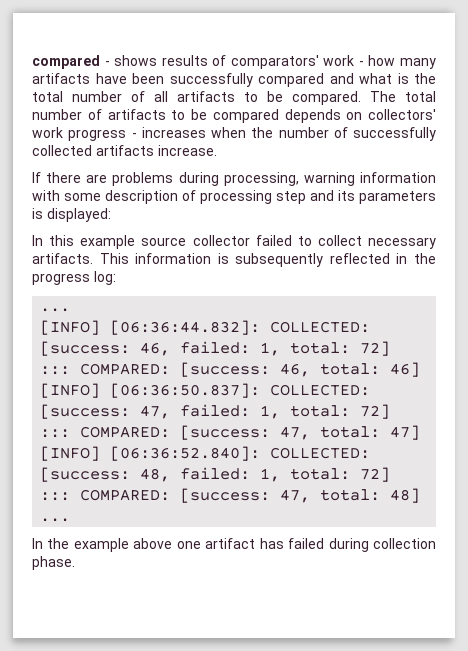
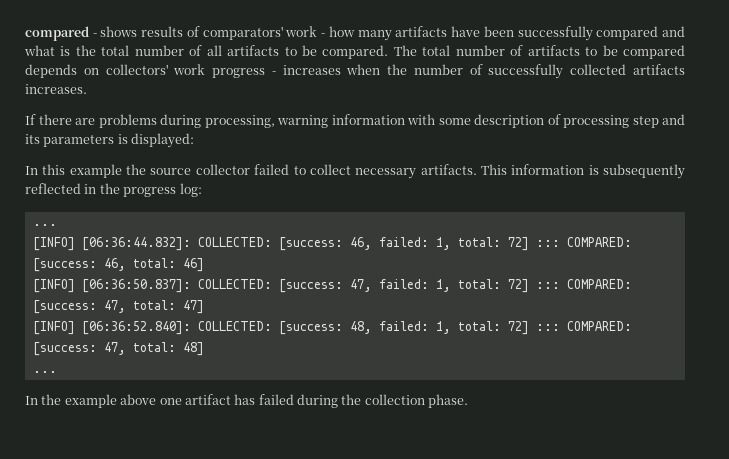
- The total number of artifacts to be compared depends on collectors' work progress - increases when the number of successfully collected artifacts increase.
+ The total number of artifacts to be compared depends on collectors' work progress - increases when the number of successfully collected artifacts increases.
- In this example source collector failed to collect necessary artifacts.
+ In this example the source collector failed to collect necessary artifacts.
- In the example above one artifact has failed during collection phase.
+ In the example above one artifact has failed during the collection phase.

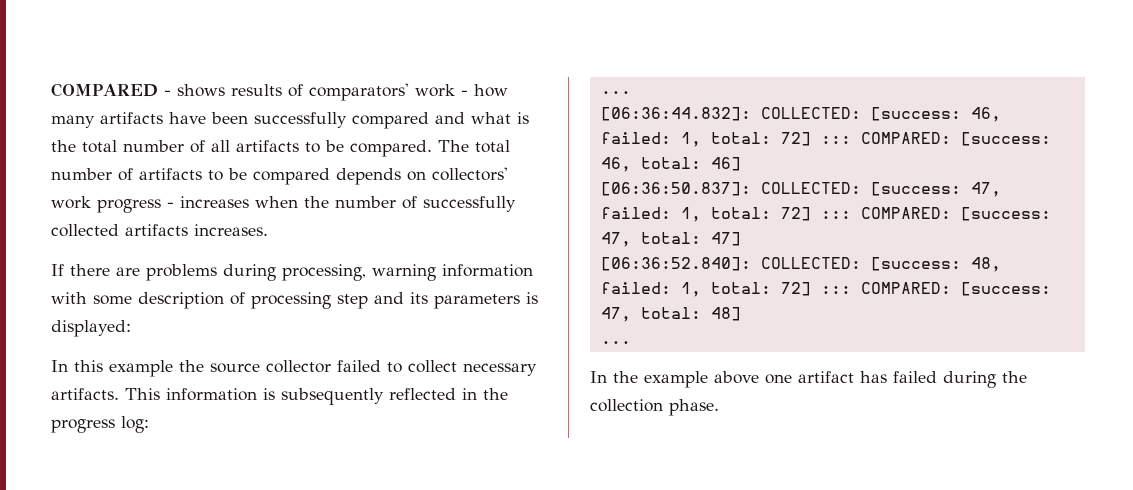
- compared - shows results of comparators' work - how many artifacts have been successfully compared and what is the total number of all artifacts to be compared.
+ COMPARED - shows results of comparators' work - how many artifacts have been successfully compared and what is the total number of all artifacts to be compared.
- [INFO] [06:36:44.832]: COLLECTED: [success: 46, failed: 1, total: 72] ::: COMPARED: [success: 46, total: 46]
+ [06:36:44.832]: COLLECTED: [success: 46, failed: 1, total: 72] ::: COMPARED: [success: 46, total: 46]
- [INFO] [06:36:50.837]: COLLECTED: [success: 47, failed: 1, total: 72] ::: COMPARED: [success: 47, total: 47]
+ [06:36:50.837]: COLLECTED: [success: 47, failed: 1, total: 72] ::: COMPARED: [success: 47, total: 47]
- [INFO] [06:36:52.840]: COLLECTED: [success: 48, failed: 1, total: 72] ::: COMPARED: [success: 47, total: 48]
+ [06:36:52.840]: COLLECTED: [success: 48, failed: 1, total: 72] ::: COMPARED: [success: 47, total: 48]

